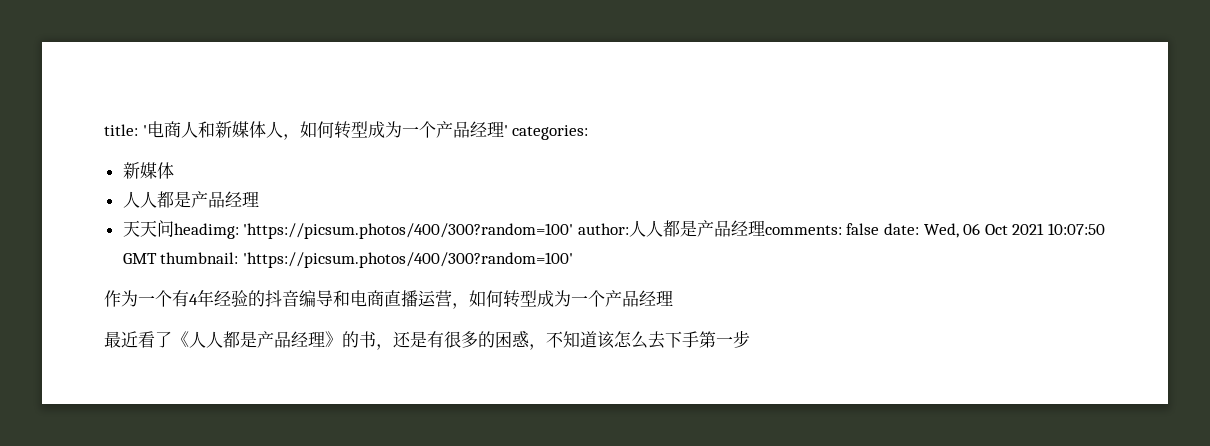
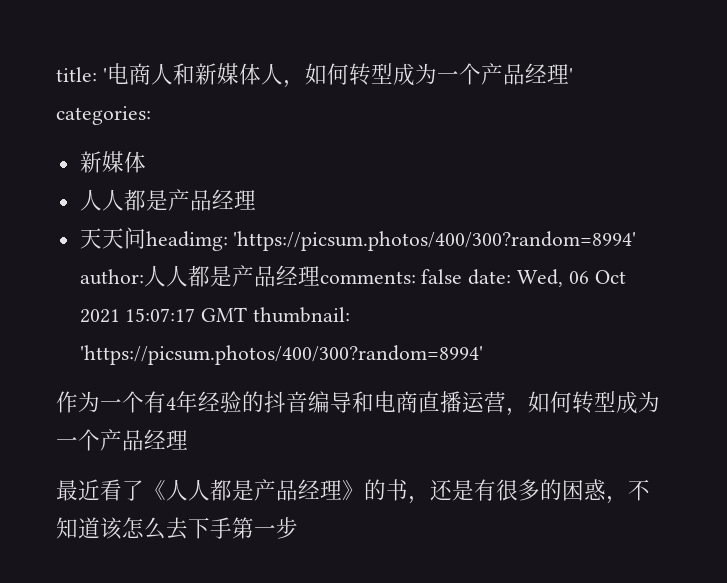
- 天天问headimg: 'https://picsum.photos/400/300?random=100' author:人人都是产品经理comments: false date: Wed, 06 Oct 2021 10:07:50 GMT thumbnail: 'https://picsum.photos/400/300?random=100'
+ 天天问headimg: 'https://picsum.photos/400/300?random=8994' author:人人都是产品经理comments: false date: Wed, 06 Oct 2021 15:07:17 GMT thumbnail: 'https://picsum.photos/400/300?random=8994'

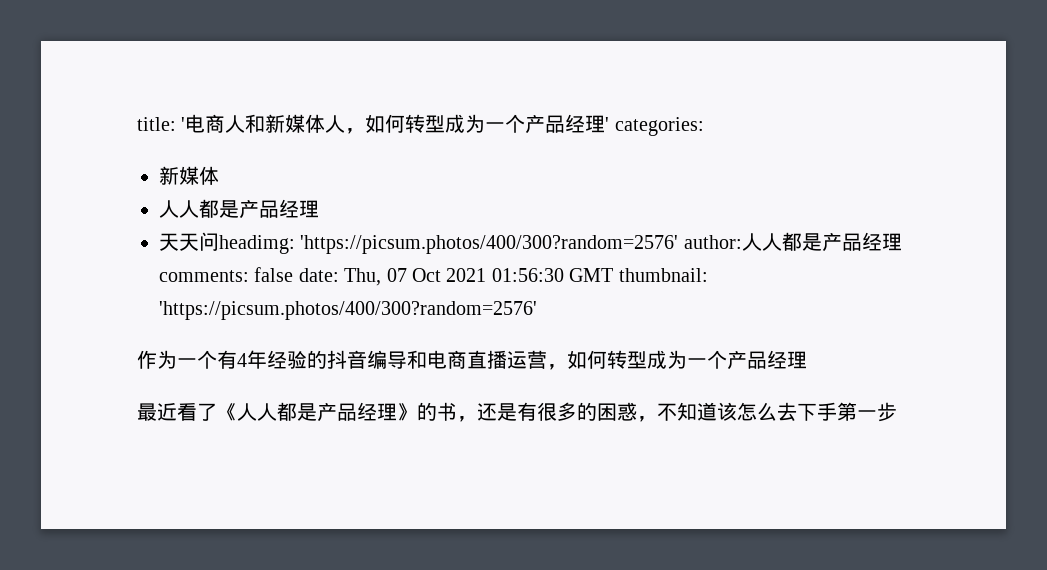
- 天天问headimg: 'https://picsum.photos/400/300?random=8994' author:人人都是产品经理comments: false date: Wed, 06 Oct 2021 15:07:17 GMT thumbnail: 'https://picsum.photos/400/300?random=8994'
+ 天天问headimg: 'https://picsum.photos/400/300?random=2576' author:人人都是产品经理comments: false date: Thu, 07 Oct 2021 01:56:30 GMT thumbnail: 'https://picsum.photos/400/300?random=2576'

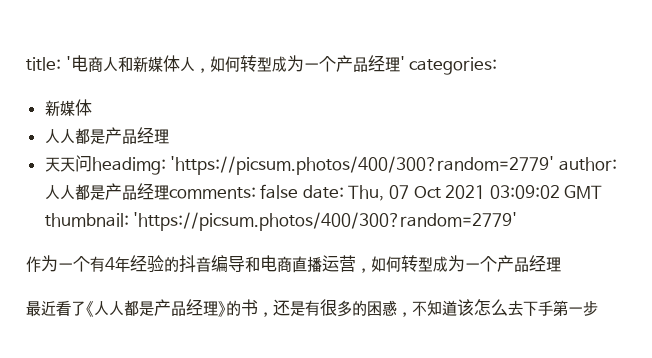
- 天天问headimg: 'https://picsum.photos/400/300?random=2576' author:人人都是产品经理comments: false date: Thu, 07 Oct 2021 01:56:30 GMT thumbnail: 'https://picsum.photos/400/300?random=2576'
+ 天天问headimg: 'https://picsum.photos/400/300?random=2779' author:人人都是产品经理comments: false date: Thu, 07 Oct 2021 03:09:02 GMT thumbnail: 'https://picsum.photos/400/300?random=2779'

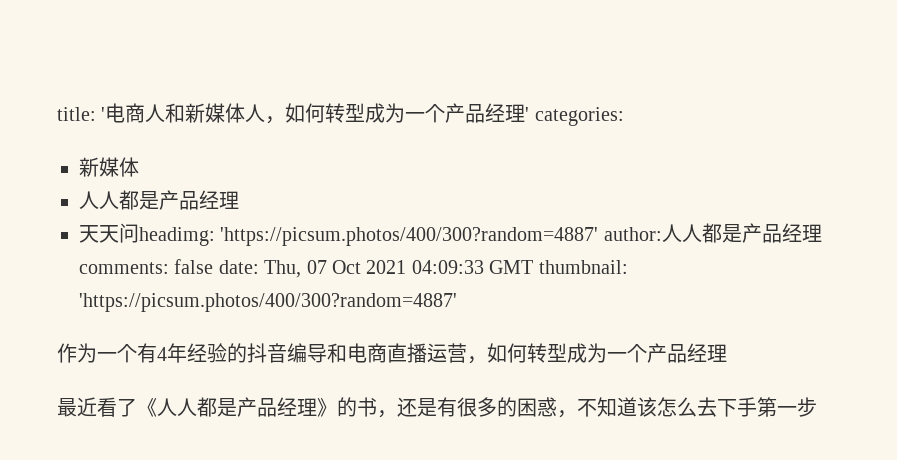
- 天天问headimg: 'https://picsum.photos/400/300?random=2779' author:人人都是产品经理comments: false date: Thu, 07 Oct 2021 03:09:02 GMT thumbnail: 'https://picsum.photos/400/300?random=2779'
+ 天天问headimg: 'https://picsum.photos/400/300?random=4887' author:人人都是产品经理comments: false date: Thu, 07 Oct 2021 04:09:33 GMT thumbnail: 'https://picsum.photos/400/300?random=4887'

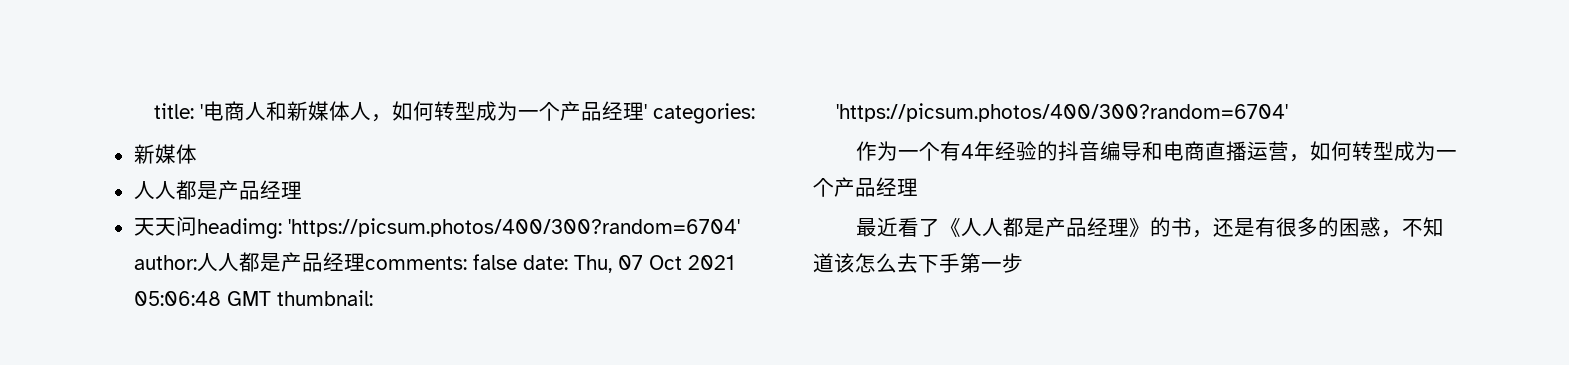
- 天天问headimg: 'https://picsum.photos/400/300?random=4887' author:人人都是产品经理comments: false date: Thu, 07 Oct 2021 04:09:33 GMT thumbnail: 'https://picsum.photos/400/300?random=4887'
+ 天天问headimg: 'https://picsum.photos/400/300?random=6704' author:人人都是产品经理comments: false date: Thu, 07 Oct 2021 05:06:48 GMT thumbnail: 'https://picsum.photos/400/300?random=6704'

